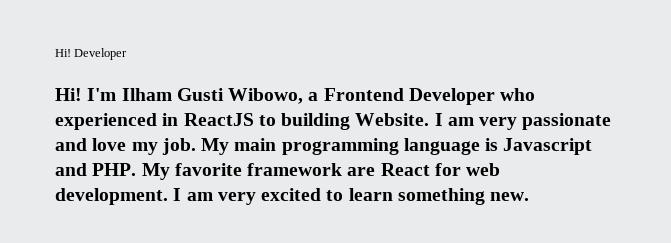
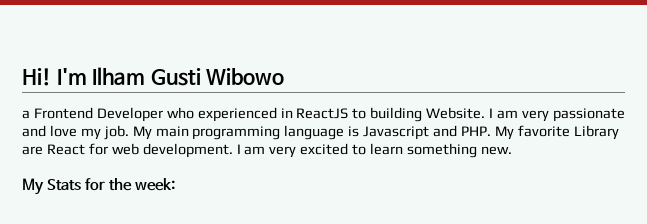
- Hi! Developer
- I'm Ilham Gusti Wibowo, a Frontend Developer who experienced in ReactJS to building Website.
+ I'm Ilham Gusti Wibowo
+ a Frontend Developer who experienced in ReactJS to building Website.
- My main programming language is Javascript and PHP. My favorite framework are React for web development.
+ My main programming language is Javascript and PHP. My favorite Library are React for web development.
+ My Stats for the week:

